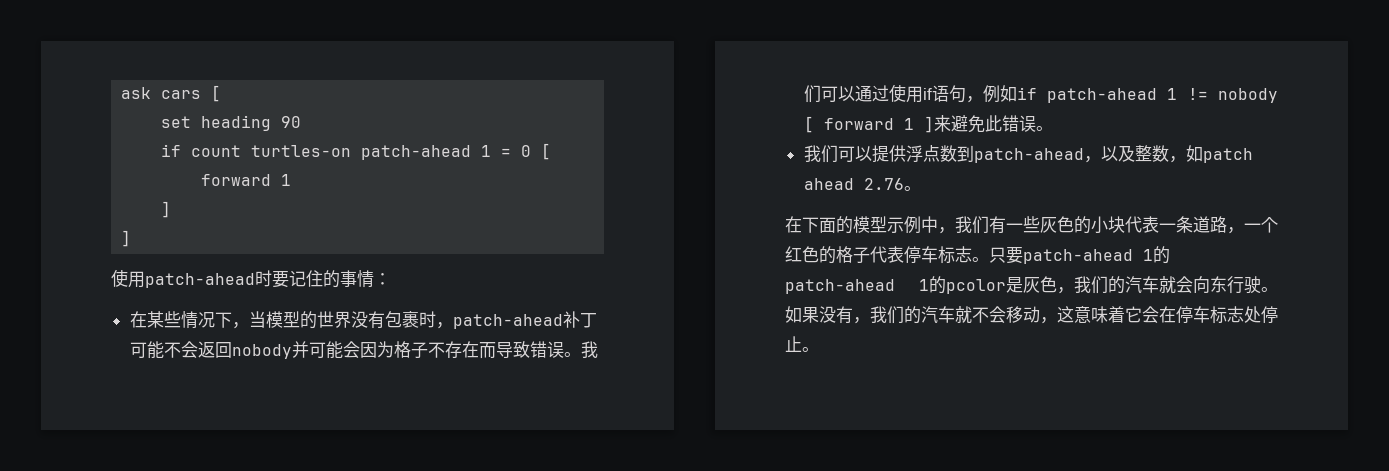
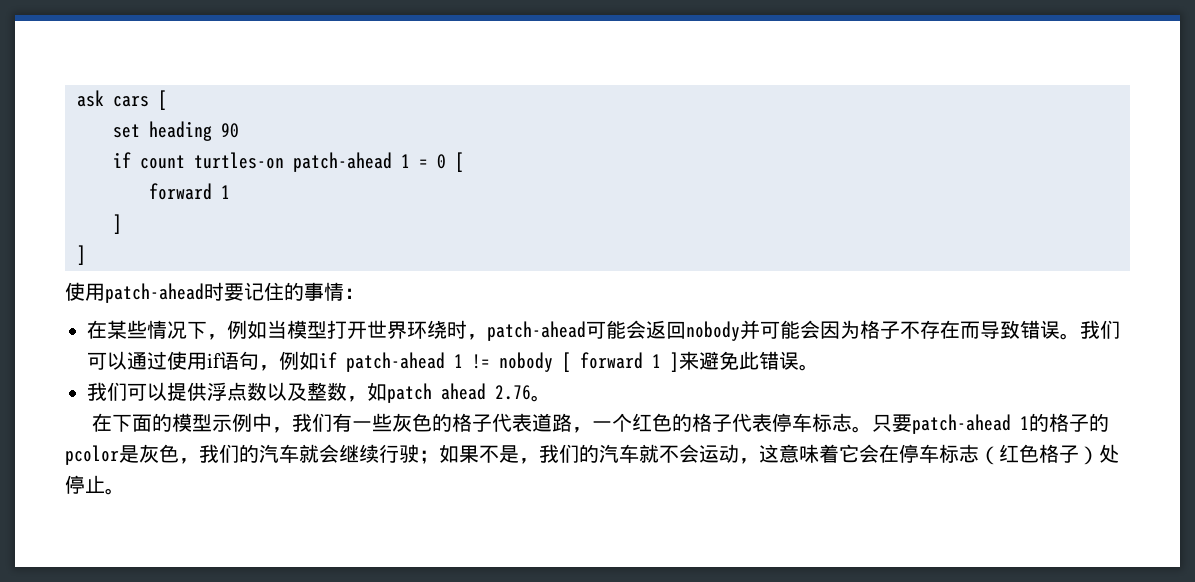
- 在某些情况下，当模型的世界没有包裹时，patch-ahead补丁可能不会返回nobody并可能会因为格子不存在而导致错误。
+ 在某些情况下，例如当模型打开世界环绕时，patch-ahead可能会返回nobody并可能会因为格子不存在而导致错误。
- 我们可以提供浮点数到patch-ahead，以及整数，如patch ahead 2.76。
+ 我们可以提供浮点数以及整数，如patch ahead 2.76。
- 在下面的模型示例中，我们有一些灰色的小块代表一条道路，一个红色的格子代表停车标志。
+ 在下面的模型示例中，我们有一些灰色的格子代表道路，一个红色的格子代表停车标志。
- 只要patch-ahead 1的patch-ahead 1的pcolor是灰色，我们的汽车就会向东行驶。如果没有，我们的汽车就不会移动，这意味着它会在停车标志处停止。
+ 只要patch-ahead 1的格子的pcolor是灰色，我们的汽车就会继续行驶；如果不是，我们的汽车就不会运动，这意味着它会在停车标志（红色格子）处停止。

